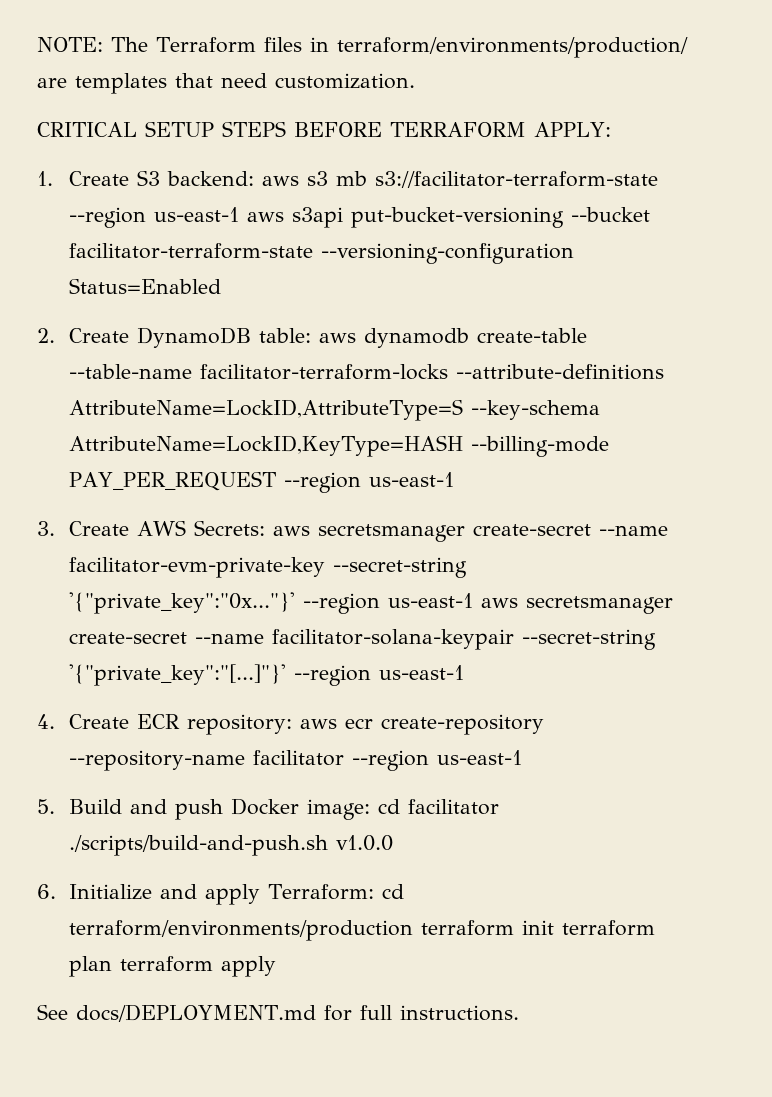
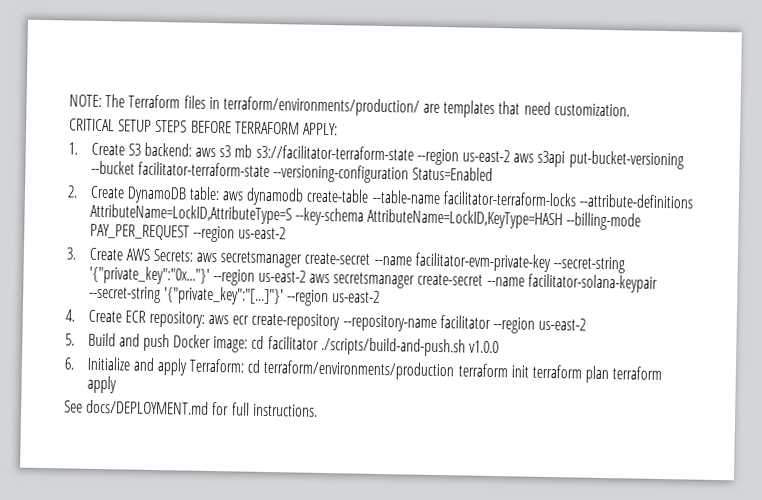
- 1. Create S3 backend: aws s3 mb s3://facilitator-terraform-state --region us-east-1 aws s3api put-bucket-versioning --bucket facilitator-terraform-state --versioning-configuration Status=Enabled
+ 1. Create S3 backend: aws s3 mb s3://facilitator-terraform-state --region us-east-2 aws s3api put-bucket-versioning --bucket facilitator-terraform-state --versioning-configuration Status=Enabled
- 2. Create DynamoDB table: aws dynamodb create-table --table-name facilitator-terraform-locks --attribute-definitions AttributeName=LockID,AttributeType=S --key-schema AttributeName=LockID,KeyType=HASH --billing-mode PAY_PER_REQUEST --region us-east-1
+ 2. Create DynamoDB table: aws dynamodb create-table --table-name facilitator-terraform-locks --attribute-definitions AttributeName=LockID,AttributeType=S --key-schema AttributeName=LockID,KeyType=HASH --billing-mode PAY_PER_REQUEST --region us-east-2
- 3. Create AWS Secrets: aws secretsmanager create-secret --name facilitator-evm-private-key --secret-string '{"private_key":"0x..."}' --region us-east-1 aws secretsmanager create-secret --name facilitator-solana-keypair --secret-string '{"private_key":"[...]"}' --region us-east-1
+ 3. Create AWS Secrets: aws secretsmanager create-secret --name facilitator-evm-private-key --secret-string '{"private_key":"0x..."}' --region us-east-2 aws secretsmanager create-secret --name facilitator-solana-keypair --secret-string '{"private_key":"[...]"}' --region us-east-2
- 4. Create ECR repository: aws ecr create-repository --repository-name facilitator --region us-east-1
+ 4. Create ECR repository: aws ecr create-repository --repository-name facilitator --region us-east-2

